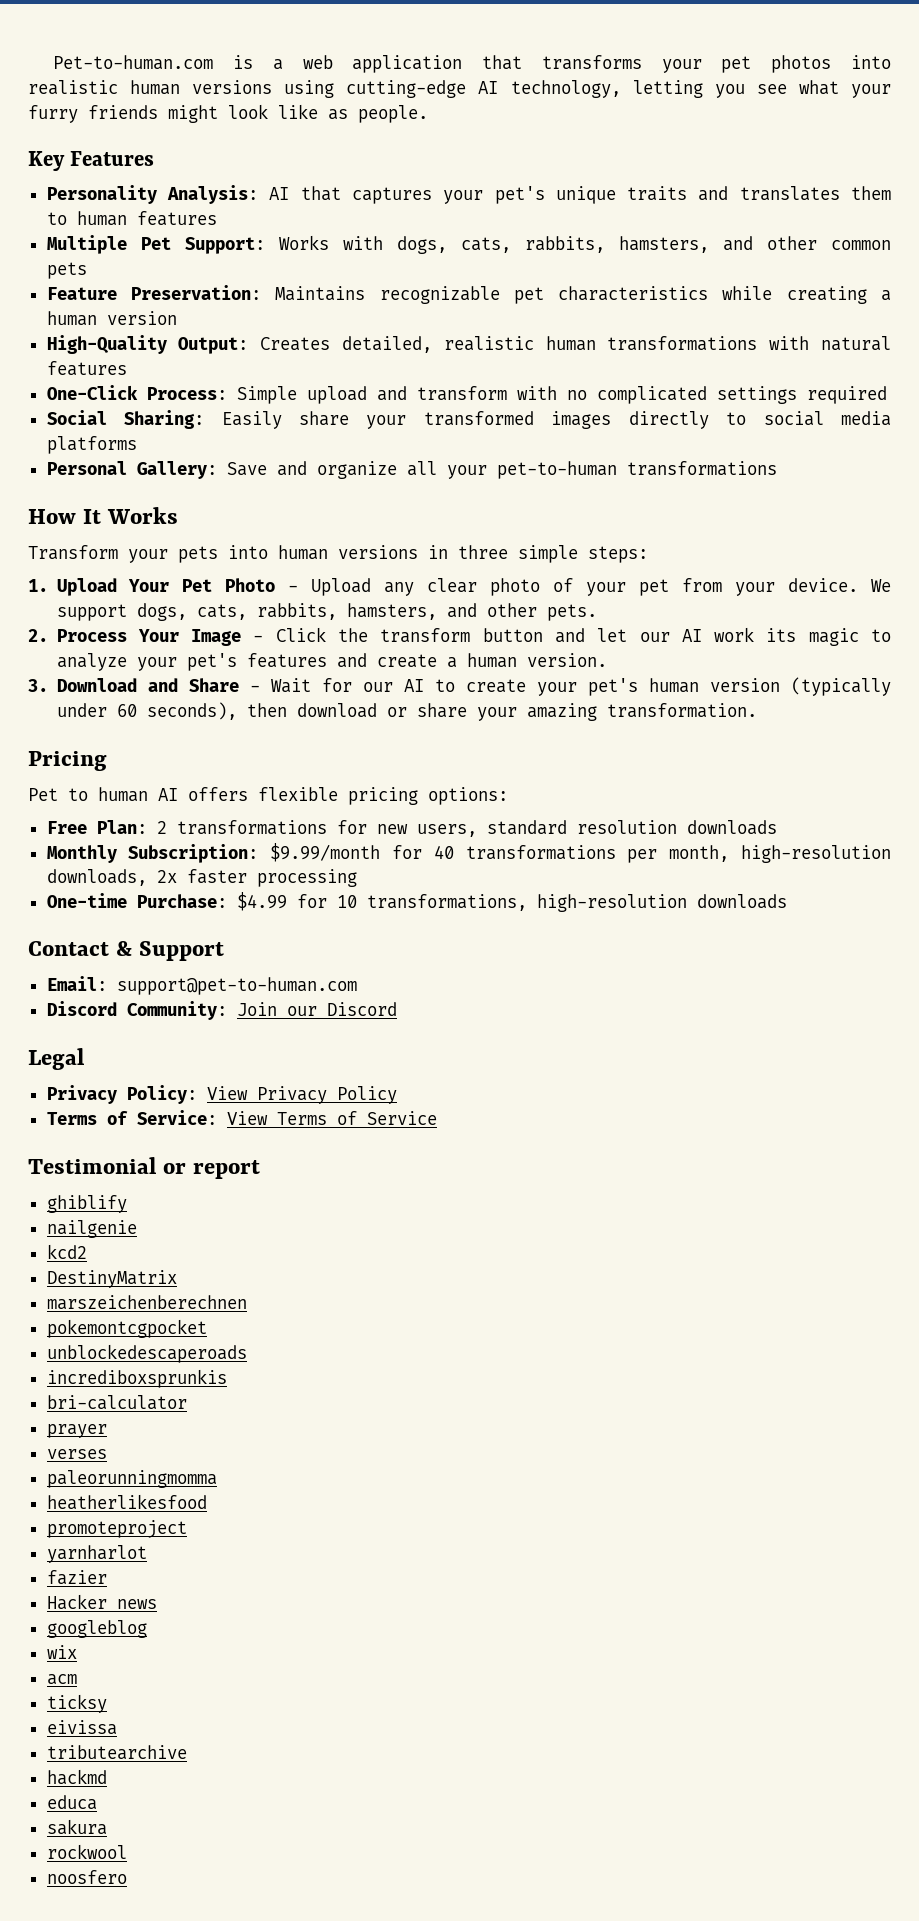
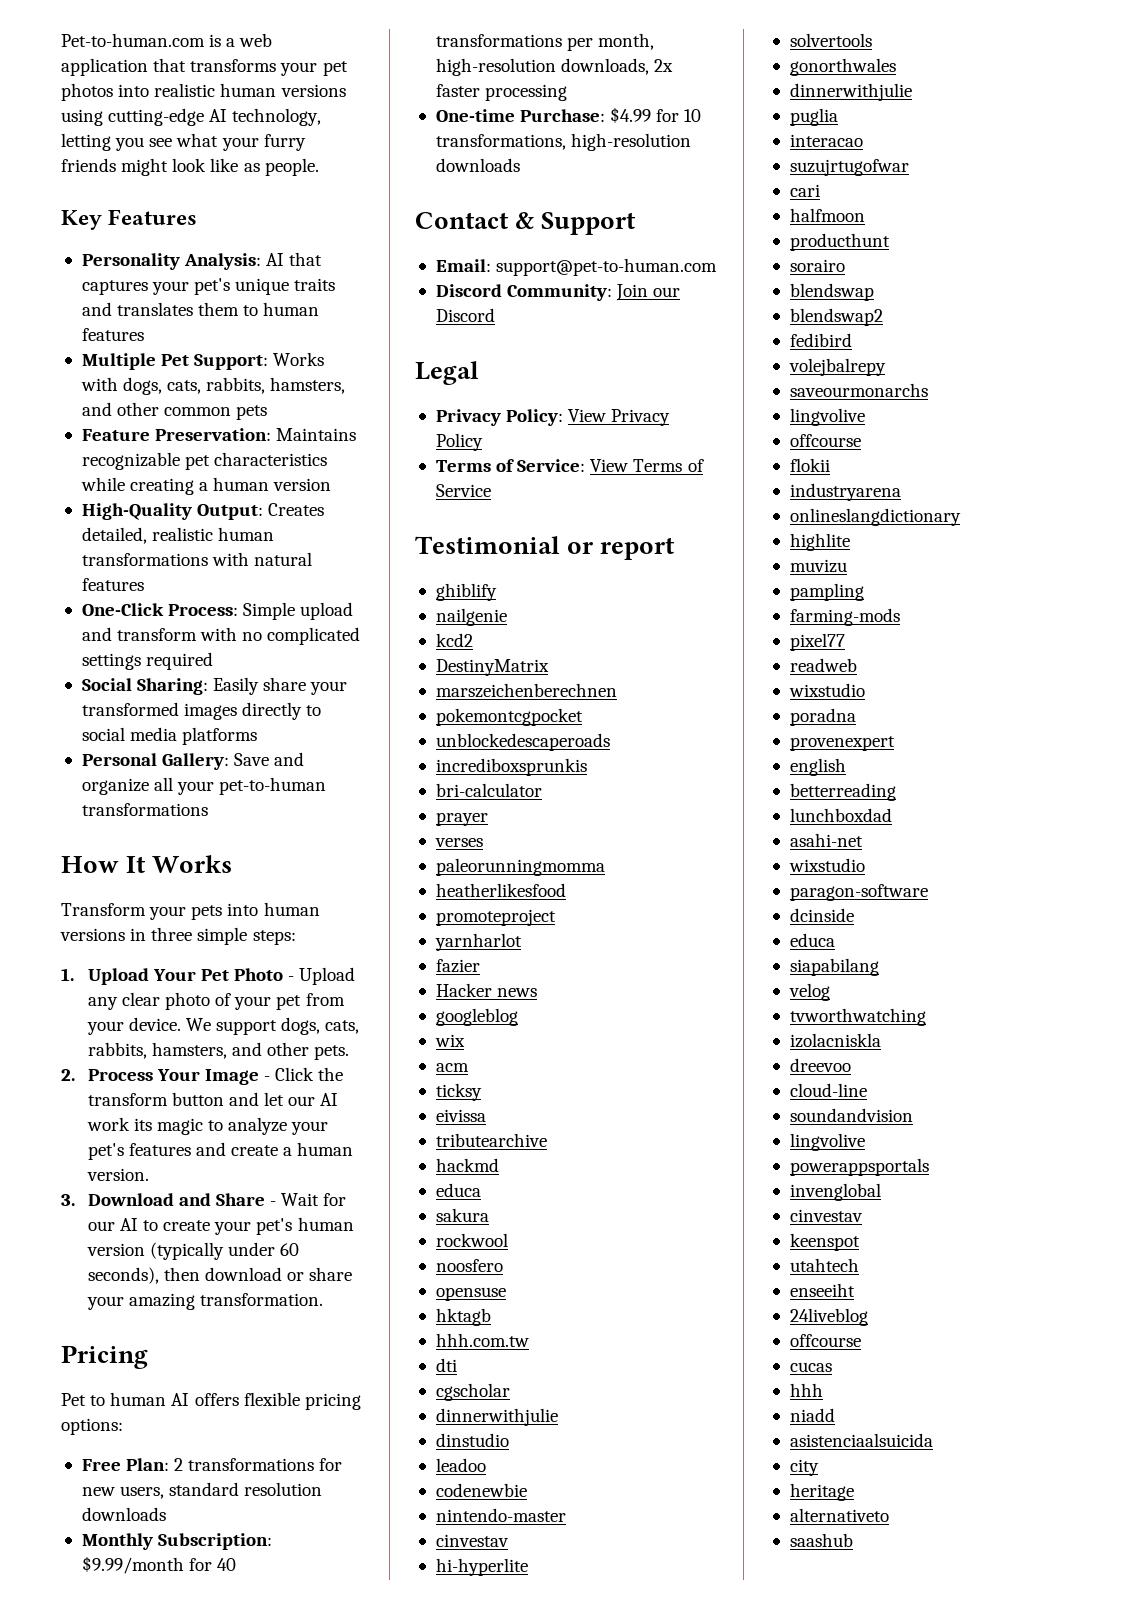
+ opensuse
+ hktagb
+ hhh.com.tw
+ dti
+ cgscholar
+ dinnerwithjulie
+ dinstudio
+ leadoo
+ codenewbie
+ nintendo-master
+ cinvestav
+ hi-hyperlite
+ solvertools
+ gonorthwales
+ dinnerwithjulie
+ puglia
+ interacao
+ suzujrtugofwar
+ cari
+ halfmoon
+ producthunt
+ sorairo
+ blendswap
+ blendswap2
+ fedibird
+ volejbalrepy
+ saveourmonarchs
+ lingvolive
+ offcourse
+ flokii
+ industryarena
+ onlineslangdictionary
+ highlite
+ muvizu
+ pampling
+ farming-mods
+ pixel77
+ readweb
+ wixstudio
+ poradna
+ provenexpert
+ english
+ betterreading
+ lunchboxdad
+ asahi-net
+ wixstudio
+ paragon-software
+ dcinside
+ educa
+ siapabilang
+ velog
+ tvworthwatching
+ izolacniskla
+ dreevoo
+ cloud-line
+ soundandvision
+ lingvolive
+ powerappsportals
+ invenglobal
+ cinvestav
+ keenspot
+ utahtech
+ enseeiht
+ 24liveblog
+ offcourse
+ cucas
+ hhh
+ niadd
+ asistenciaalsuicida
+ city
+ heritage
+ alternativeto
+ saashub

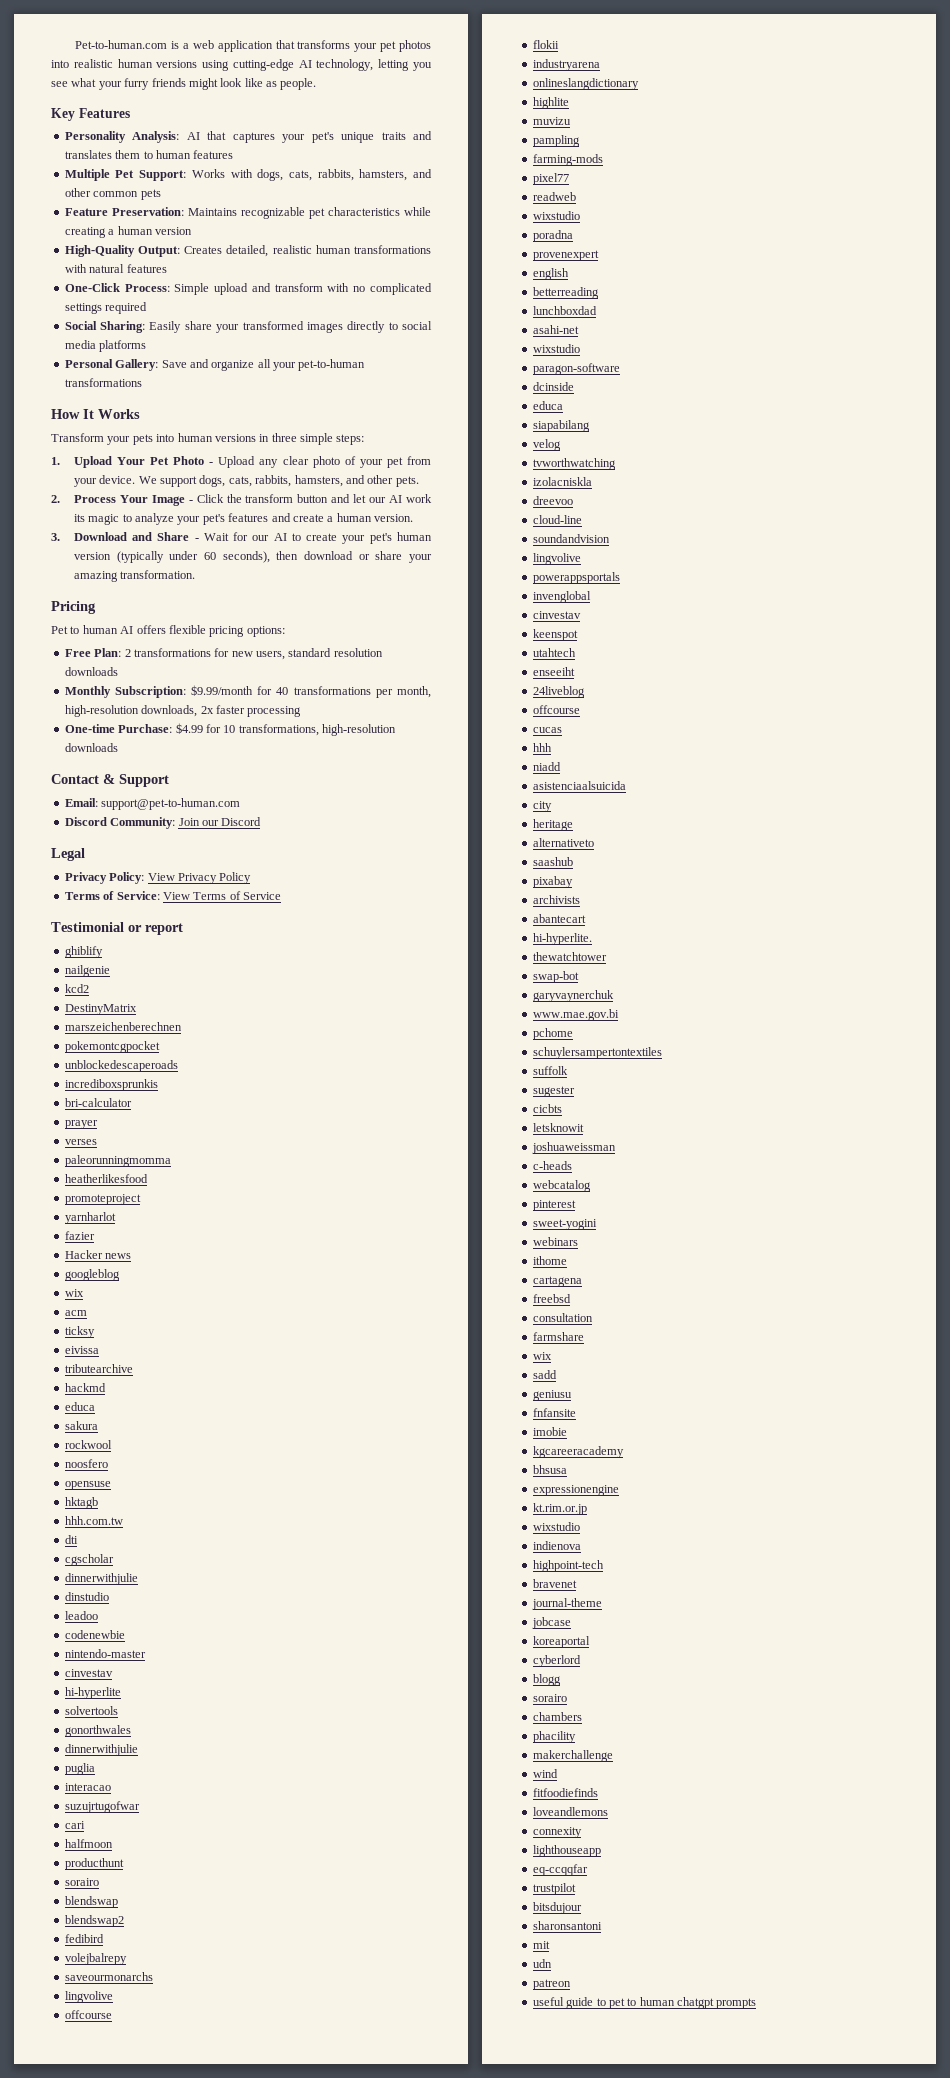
+ pixabay
+ archivists
+ abantecart
+ hi-hyperlite.
+ thewatchtower
+ swap-bot
+ garyvaynerchuk
+ www.mae.gov.bi
+ pchome
+ schuylersampertontextiles
+ suffolk
+ sugester
+ cicbts
+ letsknowit
+ joshuaweissman
+ c-heads
+ webcatalog
+ pinterest
+ sweet-yogini
+ webinars
+ ithome
+ cartagena
+ freebsd
+ consultation
+ farmshare
+ wix
+ sadd
+ geniusu
+ fnfansite
+ imobie
+ kgcareeracademy
+ bhsusa
+ expressionengine
+ kt.rim.or.jp
+ wixstudio
+ indienova
+ highpoint-tech
+ bravenet
+ journal-theme
+ jobcase
+ koreaportal
+ cyberlord
+ blogg
+ sorairo
+ chambers
+ phacility
+ makerchallenge
+ wind
+ fitfoodiefinds
+ loveandlemons
+ connexity
+ lighthouseapp
+ eq-ccqqfar
+ trustpilot
+ bitsdujour
+ sharonsantoni
+ mit
+ udn
+ patreon
+ useful guide to pet to human chatgpt prompts

